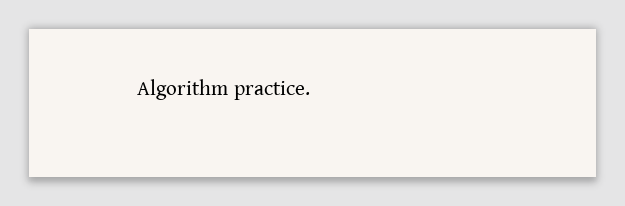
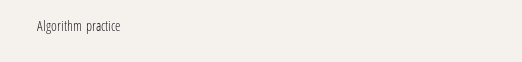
- Algorithm practice.
+ Algorithm practice

